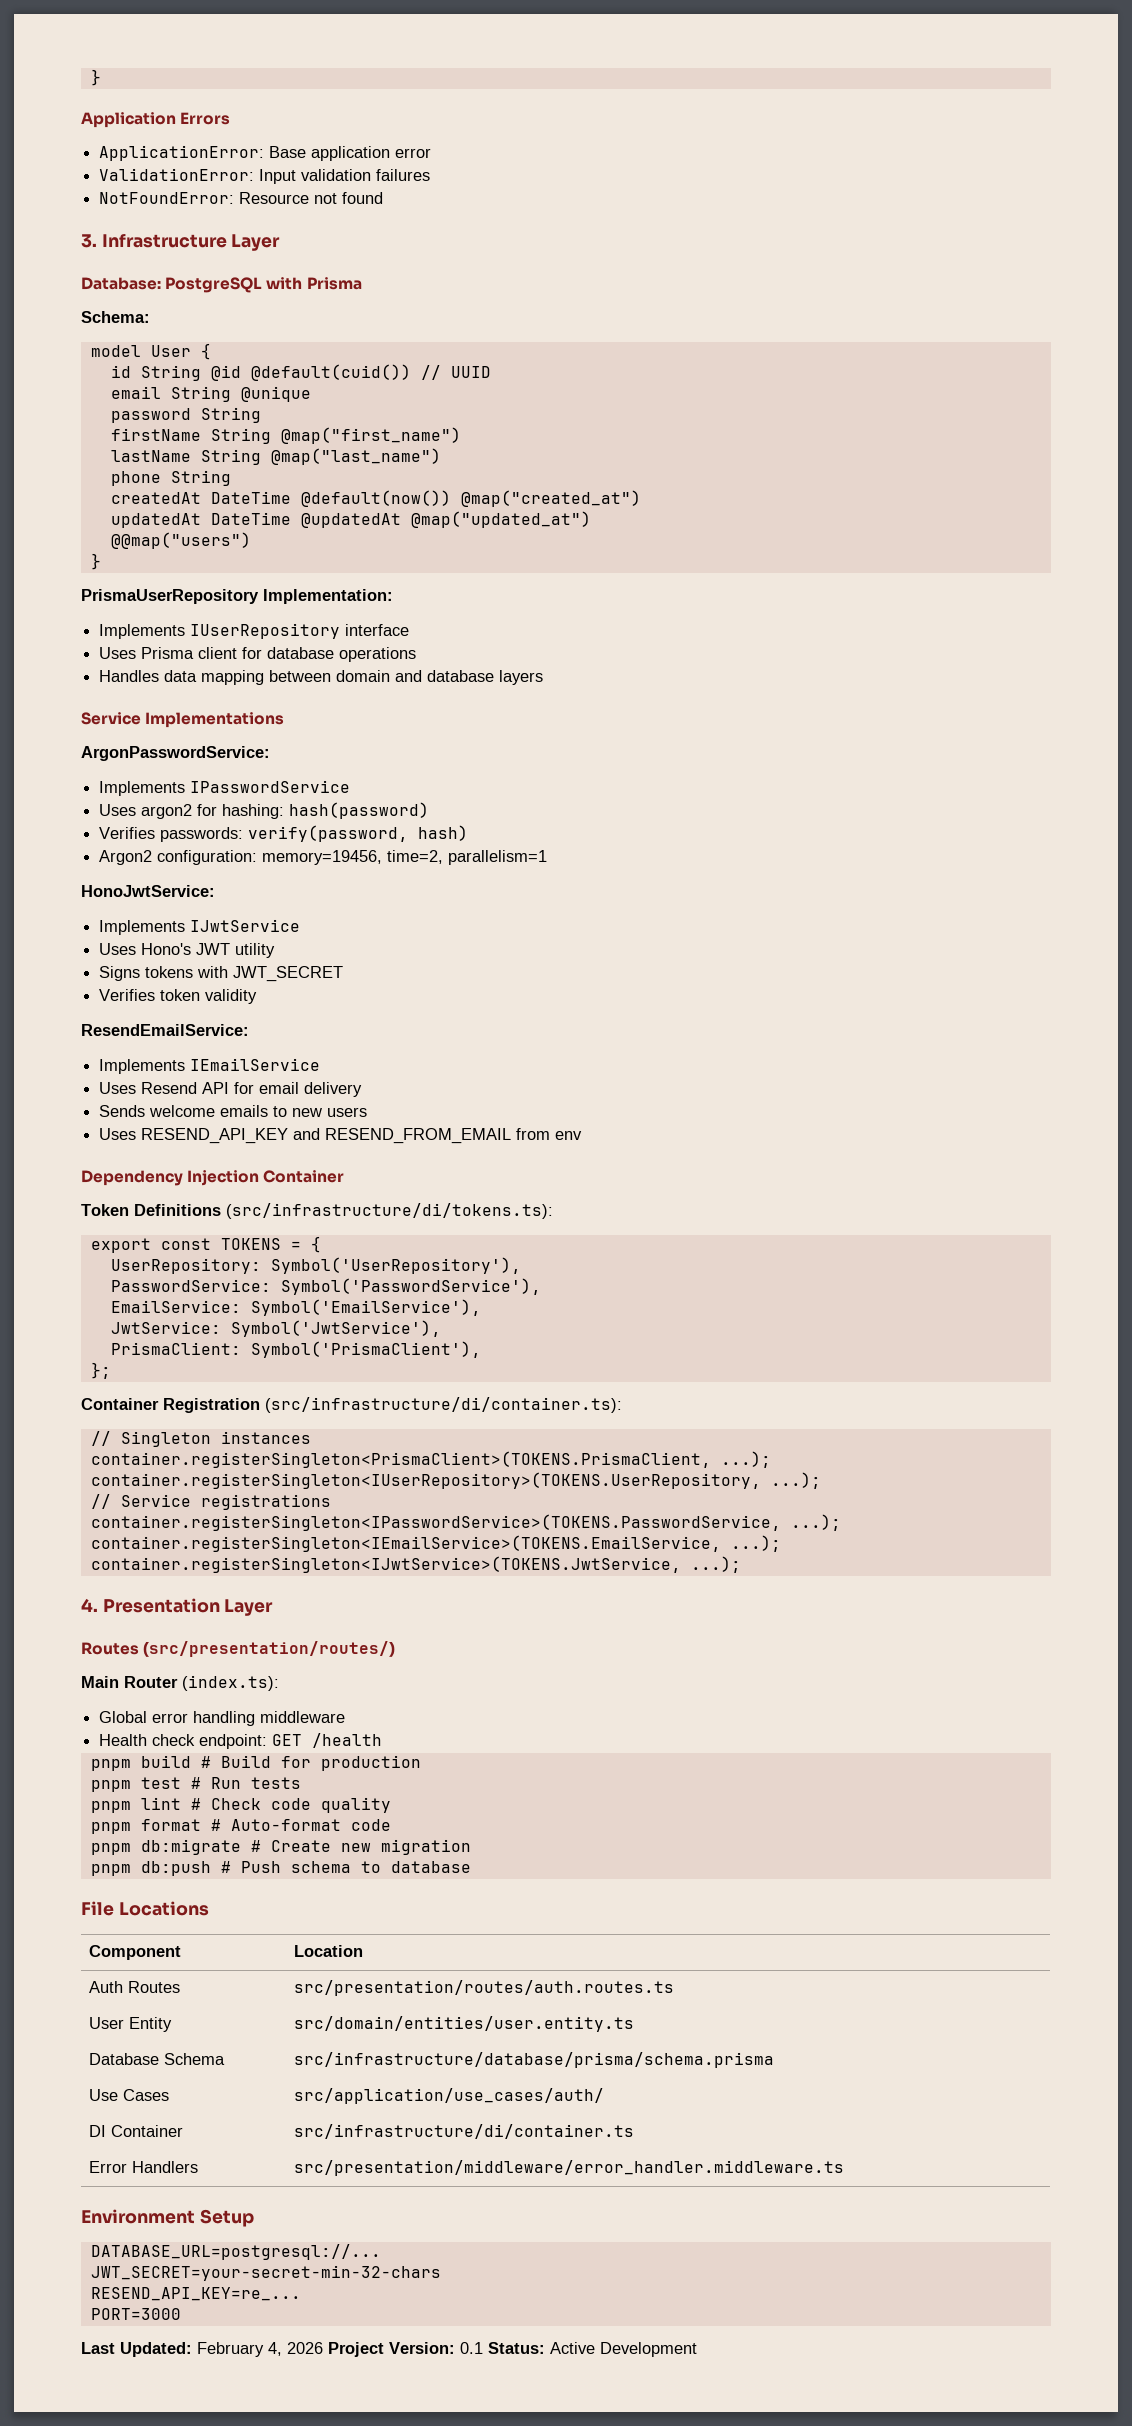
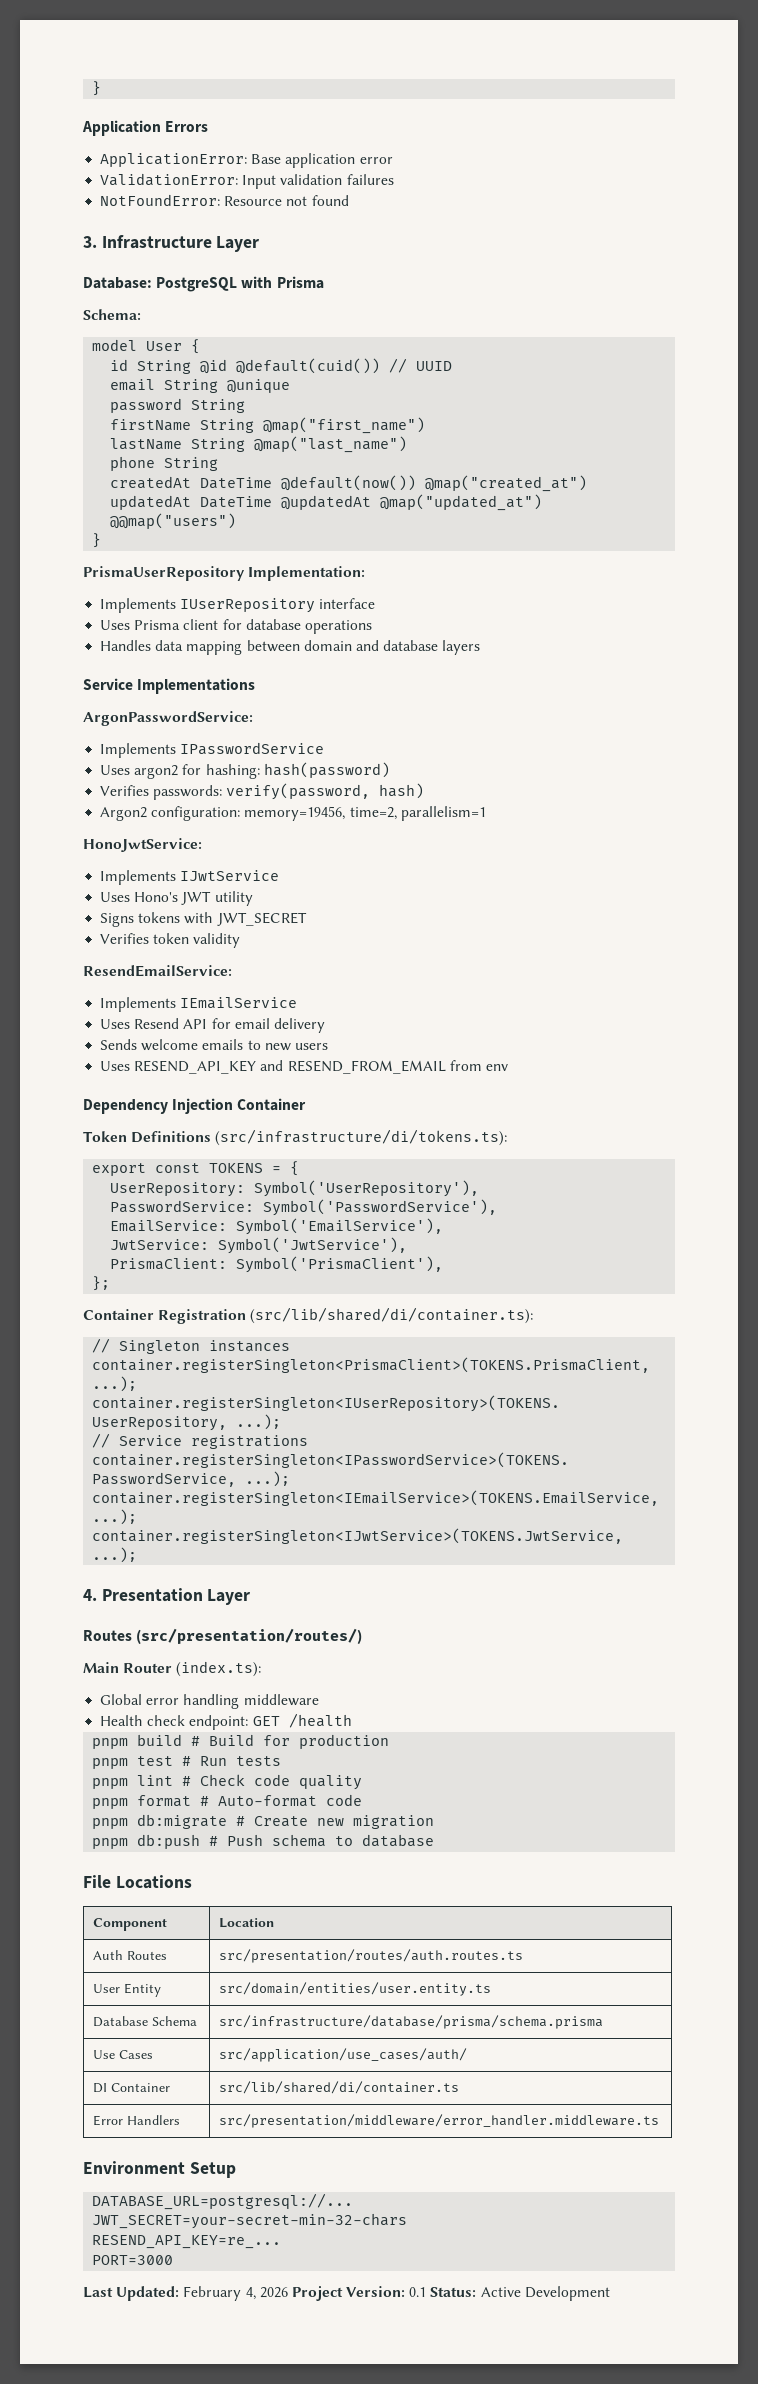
- Container Registration (src/infrastructure/di/container.ts):
+ Container Registration (src/lib/shared/di/container.ts):
- DI Container | src/infrastructure/di/container.ts
+ DI Container | src/lib/shared/di/container.ts

